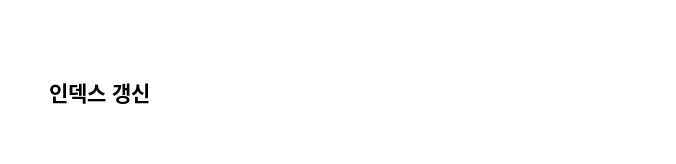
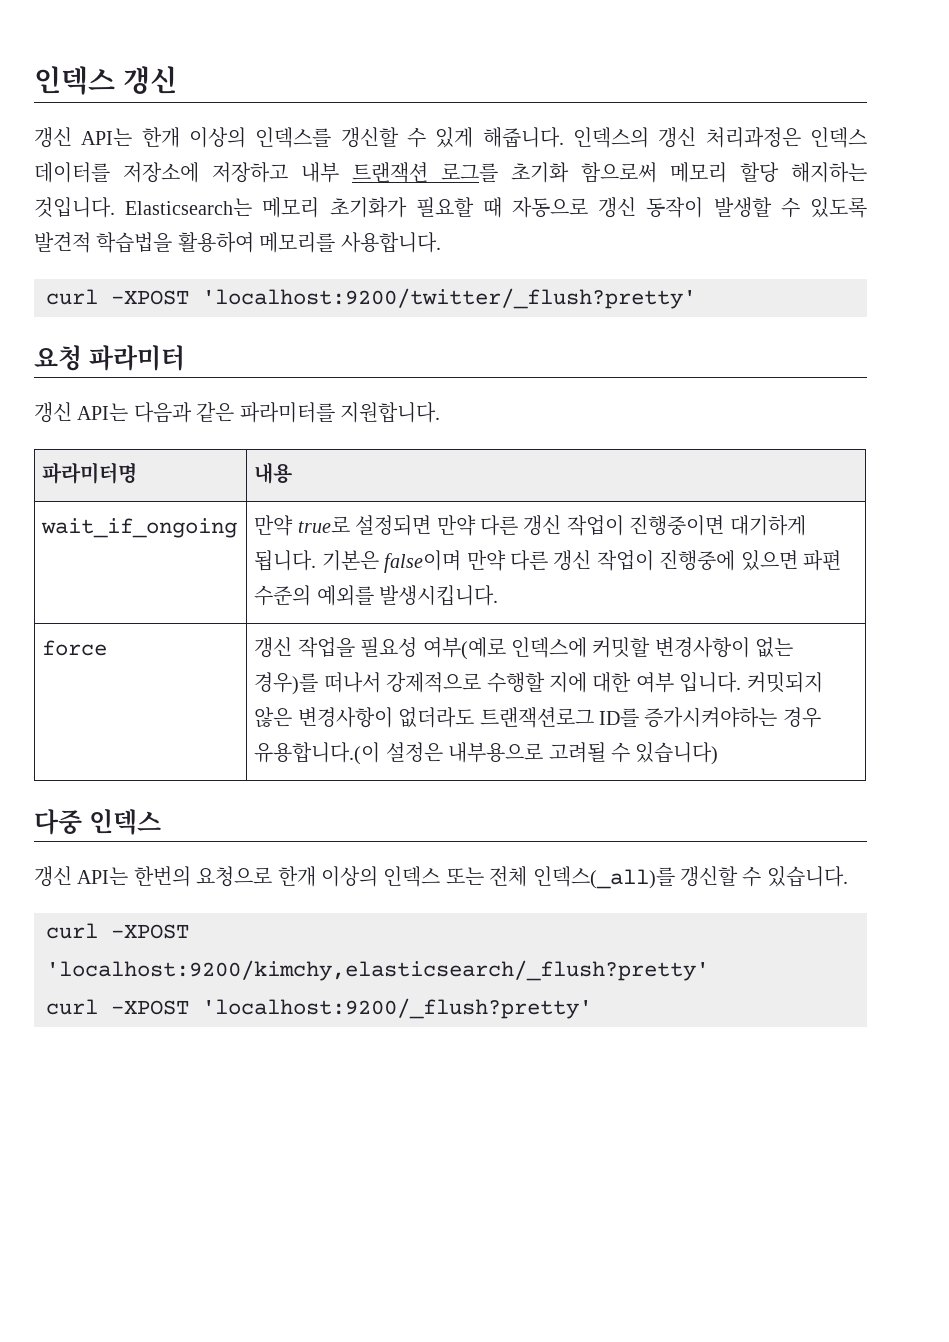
+ 갱신 API는 한개 이상의 인덱스를 갱신할 수 있게 해줍니다. 인덱스의 갱신 처리과정은 인덱스 데이터를 저장소에 저장하고 내부 트랜잭션 로그를 초기화 함으로써 메모리 할당 해지하는 것입니다. Elasticsearch는 메모리 초기화가 필요할 때 자동으로 갱신 동작이 발생할 수 있도록 발견적 학습법을 활용하여 메모리를 사용합니다.
+ curl -XPOST 'localhost:9200/twitter/_flush?pretty'
+ 요청 파라미터
+ 갱신 API는 다음과 같은 파라미터를 지원합니다.
+ 파라미터명 | 내용
+ wait_if_ongoing | 만약 true로 설정되면 만약 다른 갱신 작업이 진행중이면 대기하게 됩니다. 기본은 false이며 만약 다른 갱신 작업이 진행중에 있으면 파편 수준의 예외를 발생시킵니다.
+ force | 갱신 작업을 필요성 여부(예로 인덱스에 커밋할 변경사항이 없는 경우)를 떠나서 강제적으로 수행할 지에 대한 여부 입니다. 커밋되지 않은 변경사항이 없더라도 트랜잭션로그 ID를 증가시켜야하는 경우 유용합니다.(이 설정은 내부용으로 고려될 수 있습니다)
+ 다중 인덱스
+ 갱신 API는 한번의 요청으로 한개 이상의 인덱스 또는 전체 인덱스(_all)를 갱신할 수 있습니다.
+ curl -XPOST 'localhost:9200/kimchy,elasticsearch/_flush?pretty'
+ curl -XPOST 'localhost:9200/_flush?pretty'

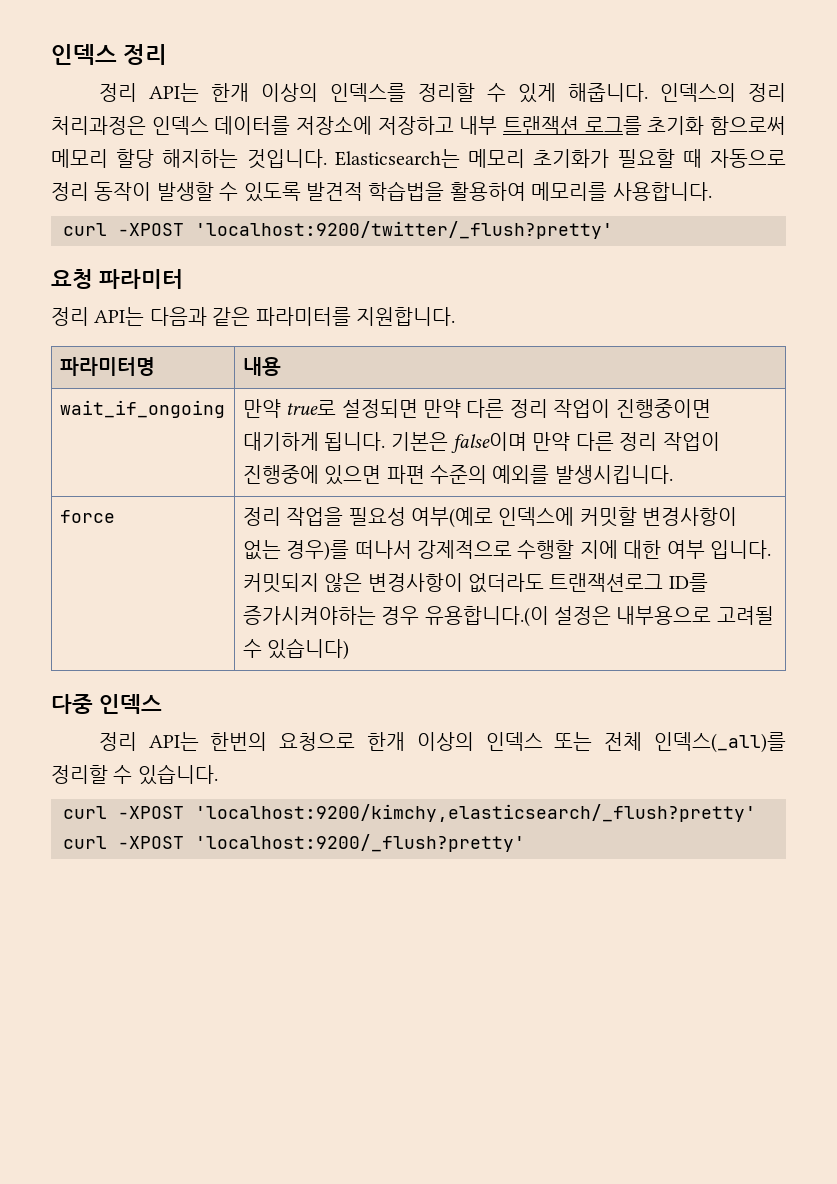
- 인덱스 갱신
- 갱신 API는 한개 이상의 인덱스를 갱신할 수 있게 해줍니다.
+ 인덱스 정리
+ 정리 API는 한개 이상의 인덱스를 정리할 수 있게 해줍니다.
- 인덱스의 갱신 처리과정은 인덱스 데이터를 저장소에 저장하고 내부 트랜잭션 로그를 초기화 함으로써 메모리 할당 해지하는 것입니다.
+ 인덱스의 정리 처리과정은 인덱스 데이터를 저장소에 저장하고 내부 트랜잭션 로그를 초기화 함으로써 메모리 할당 해지하는 것입니다.
- Elasticsearch는 메모리 초기화가 필요할 때 자동으로 갱신 동작이 발생할 수 있도록 발견적 학습법을 활용하여 메모리를 사용합니다.
+ Elasticsearch는 메모리 초기화가 필요할 때 자동으로 정리 동작이 발생할 수 있도록 발견적 학습법을 활용하여 메모리를 사용합니다.
- 갱신 API는 다음과 같은 파라미터를 지원합니다.
+ 정리 API는 다음과 같은 파라미터를 지원합니다.
- wait_if_ongoing | 만약 true로 설정되면 만약 다른 갱신 작업이 진행중이면 대기하게 됩니다. 기본은 false이며 만약 다른 갱신 작업이 진행중에 있으면 파편 수준의 예외를 발생시킵니다.
+ wait_if_ongoing | 만약 true로 설정되면 만약 다른 정리 작업이 진행중이면 대기하게 됩니다. 기본은 false이며 만약 다른 정리 작업이 진행중에 있으면 파편 수준의 예외를 발생시킵니다.
- force | 갱신 작업을 필요성 여부(예로 인덱스에 커밋할 변경사항이 없는 경우)를 떠나서 강제적으로 수행할 지에 대한 여부 입니다. 커밋되지 않은 변경사항이 없더라도 트랜잭션로그 ID를 증가시켜야하는 경우 유용합니다.(이 설정은 내부용으로 고려될 수 있습니다)
+ force | 정리 작업을 필요성 여부(예로 인덱스에 커밋할 변경사항이 없는 경우)를 떠나서 강제적으로 수행할 지에 대한 여부 입니다. 커밋되지 않은 변경사항이 없더라도 트랜잭션로그 ID를 증가시켜야하는 경우 유용합니다.(이 설정은 내부용으로 고려될 수 있습니다)
- 갱신 API는 한번의 요청으로 한개 이상의 인덱스 또는 전체 인덱스(_all)를 갱신할 수 있습니다.
+ 정리 API는 한번의 요청으로 한개 이상의 인덱스 또는 전체 인덱스(_all)를 정리할 수 있습니다.

